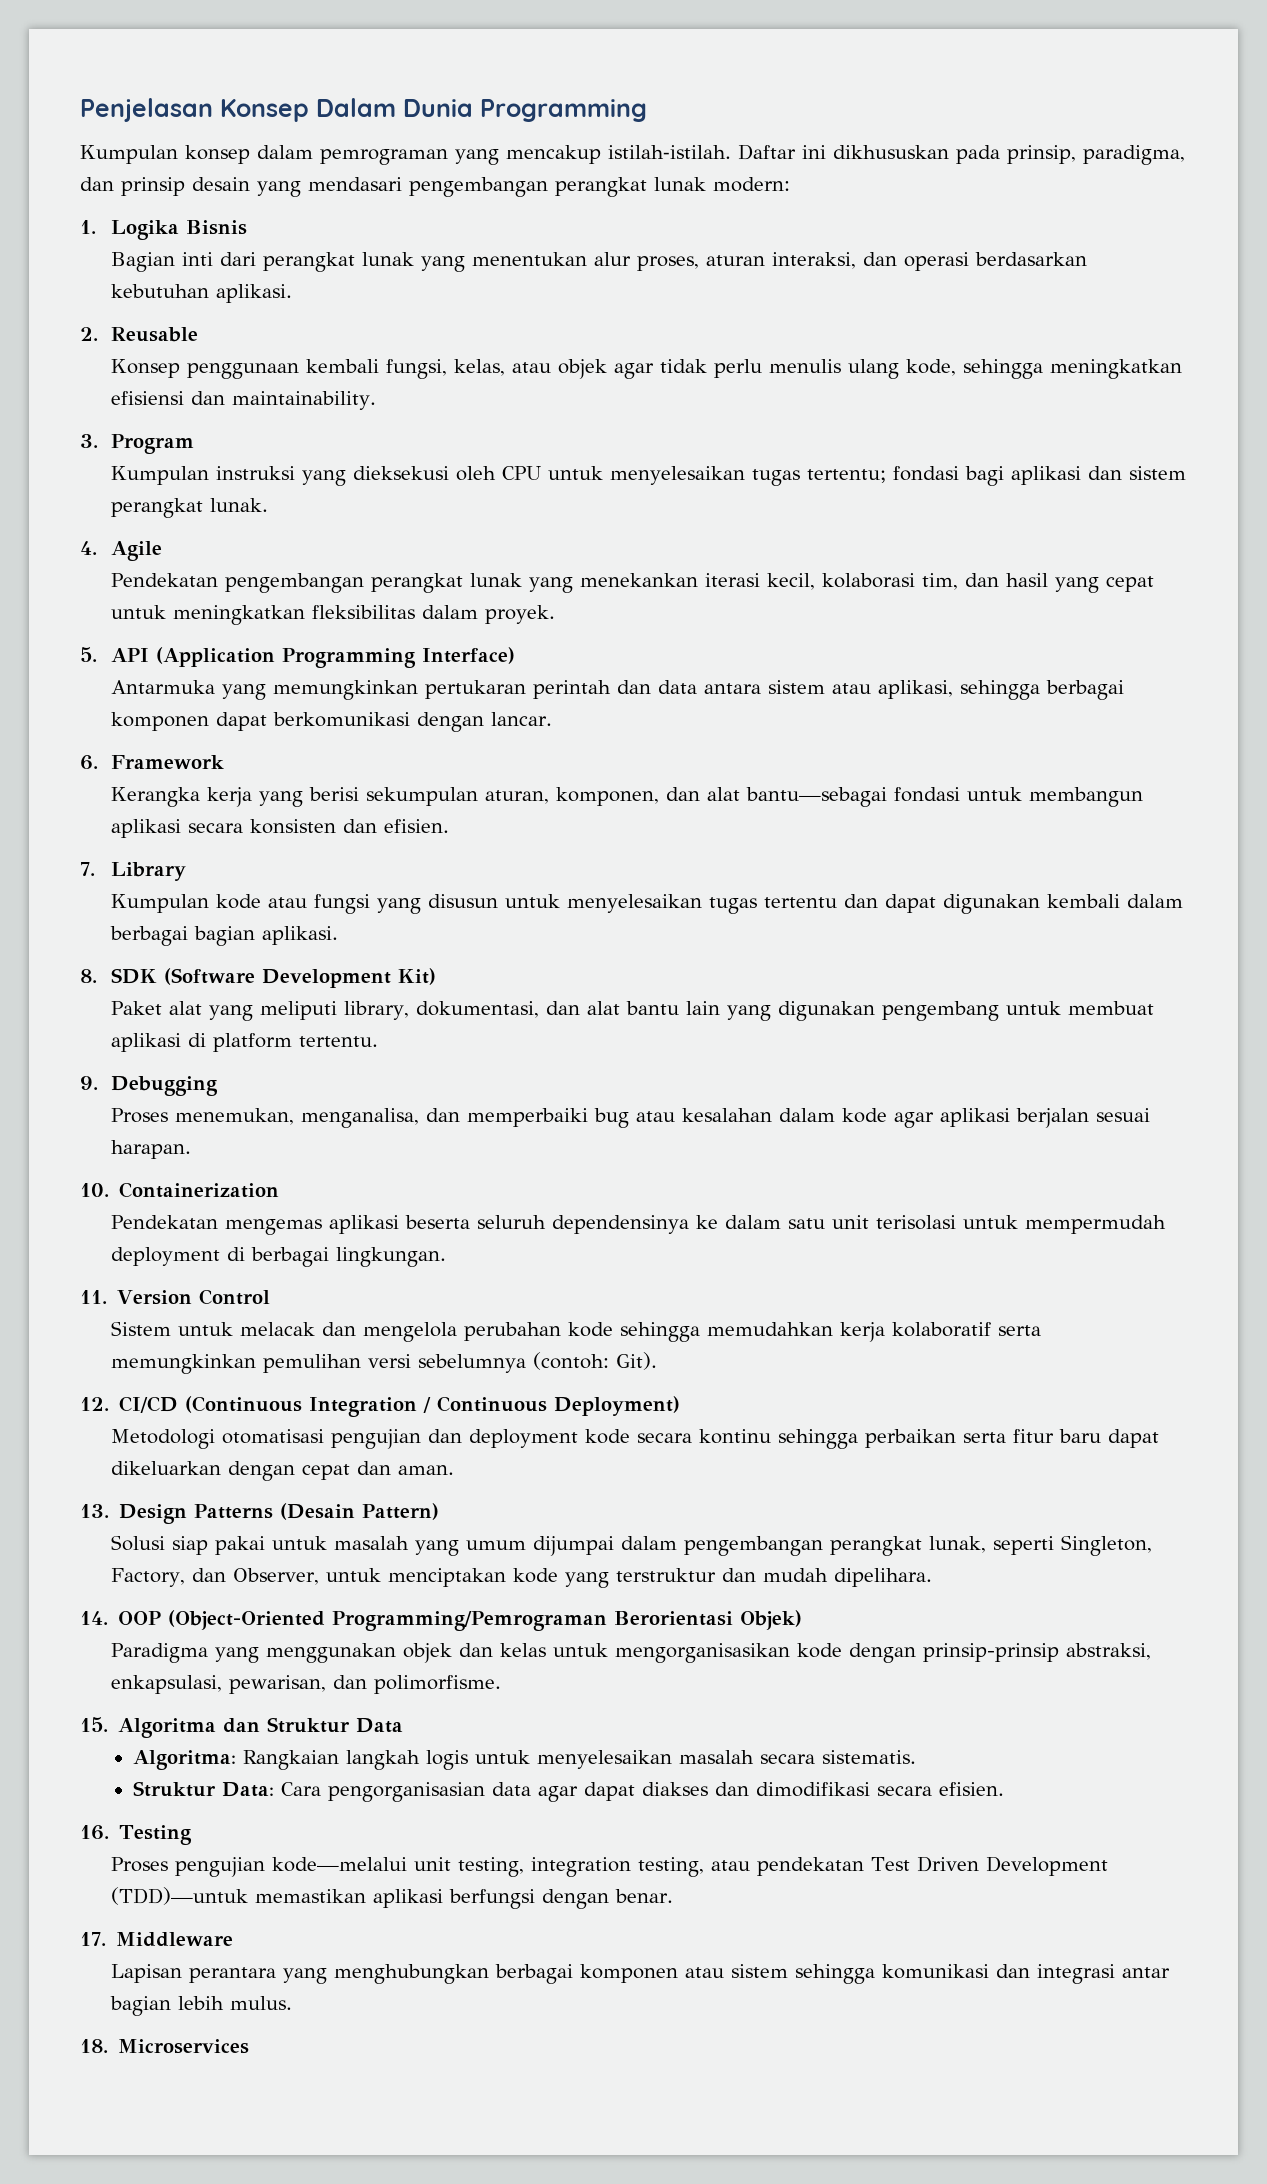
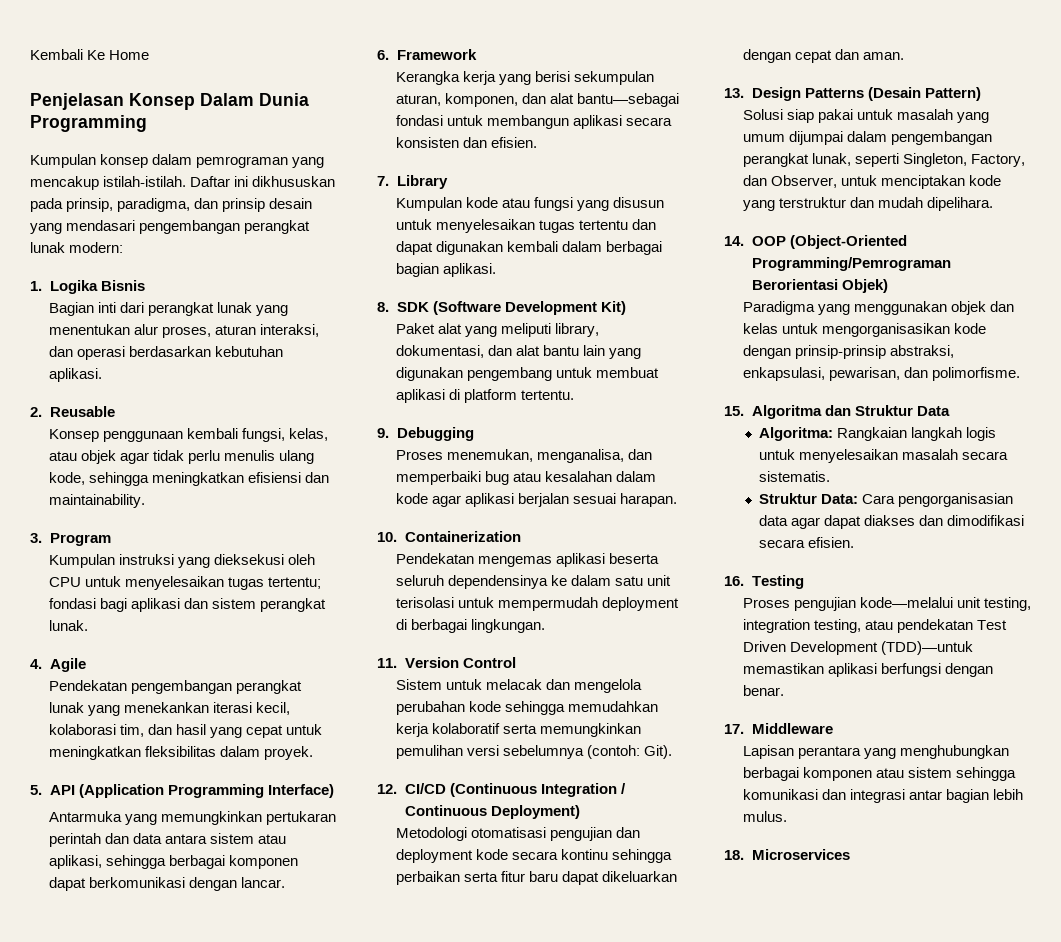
+ Kembali Ke Home

